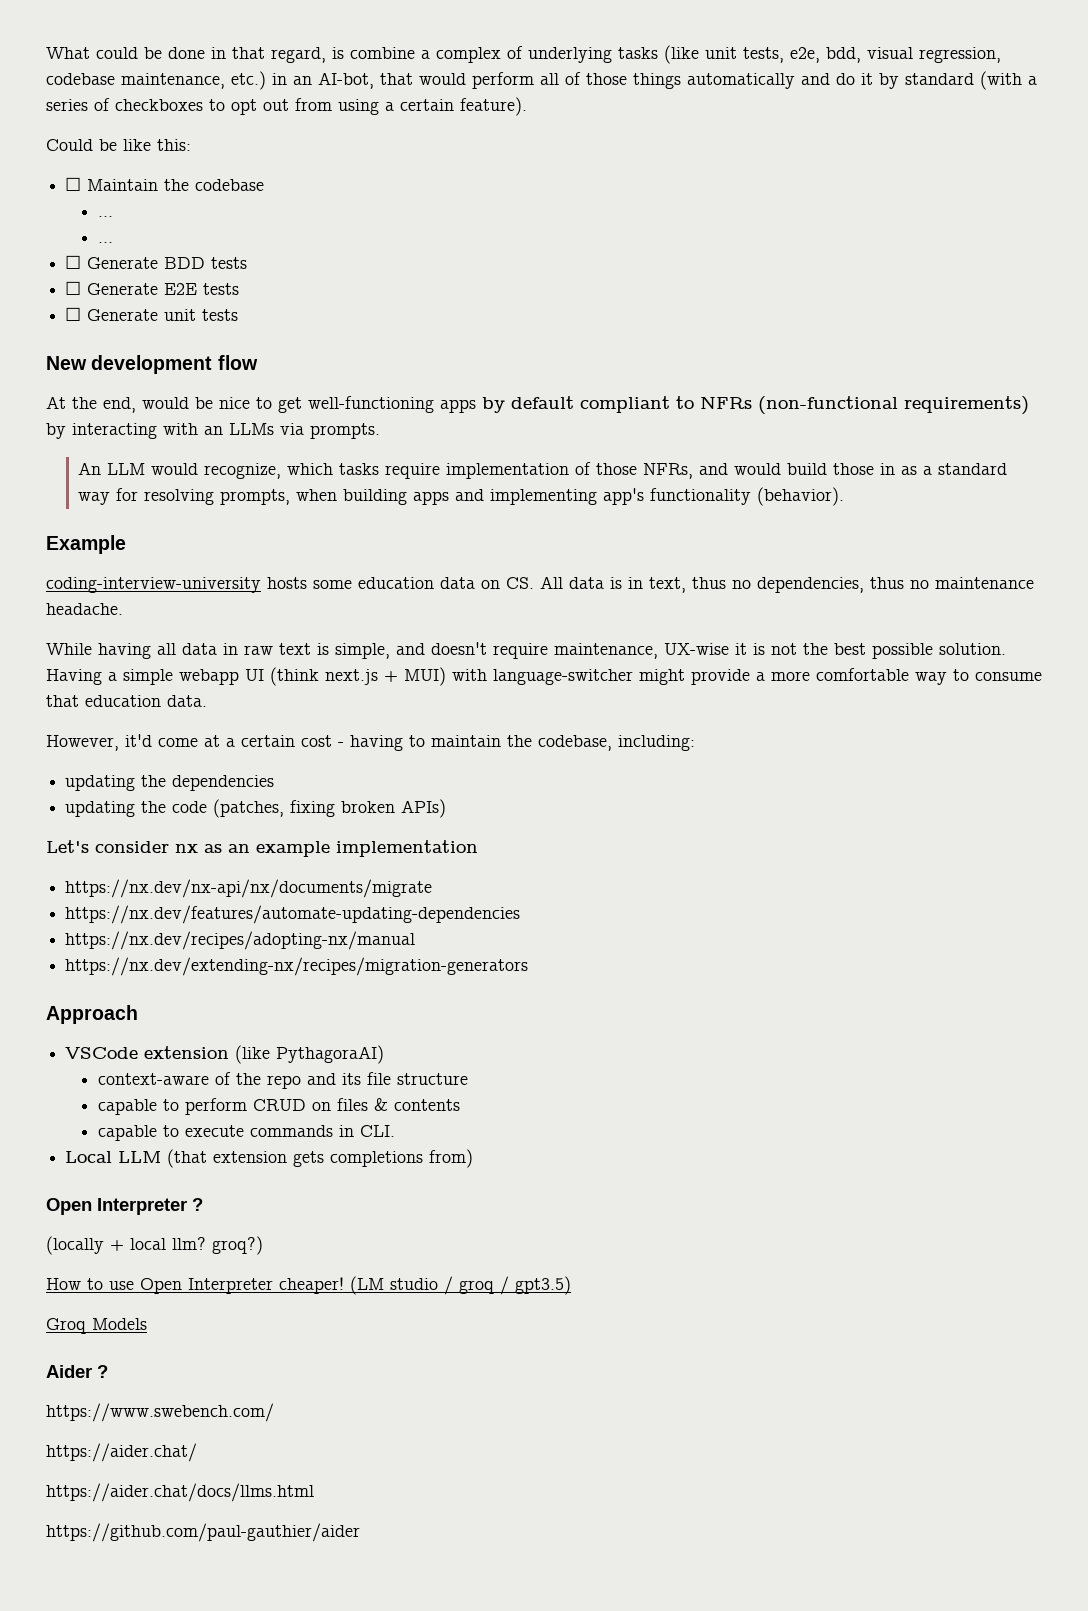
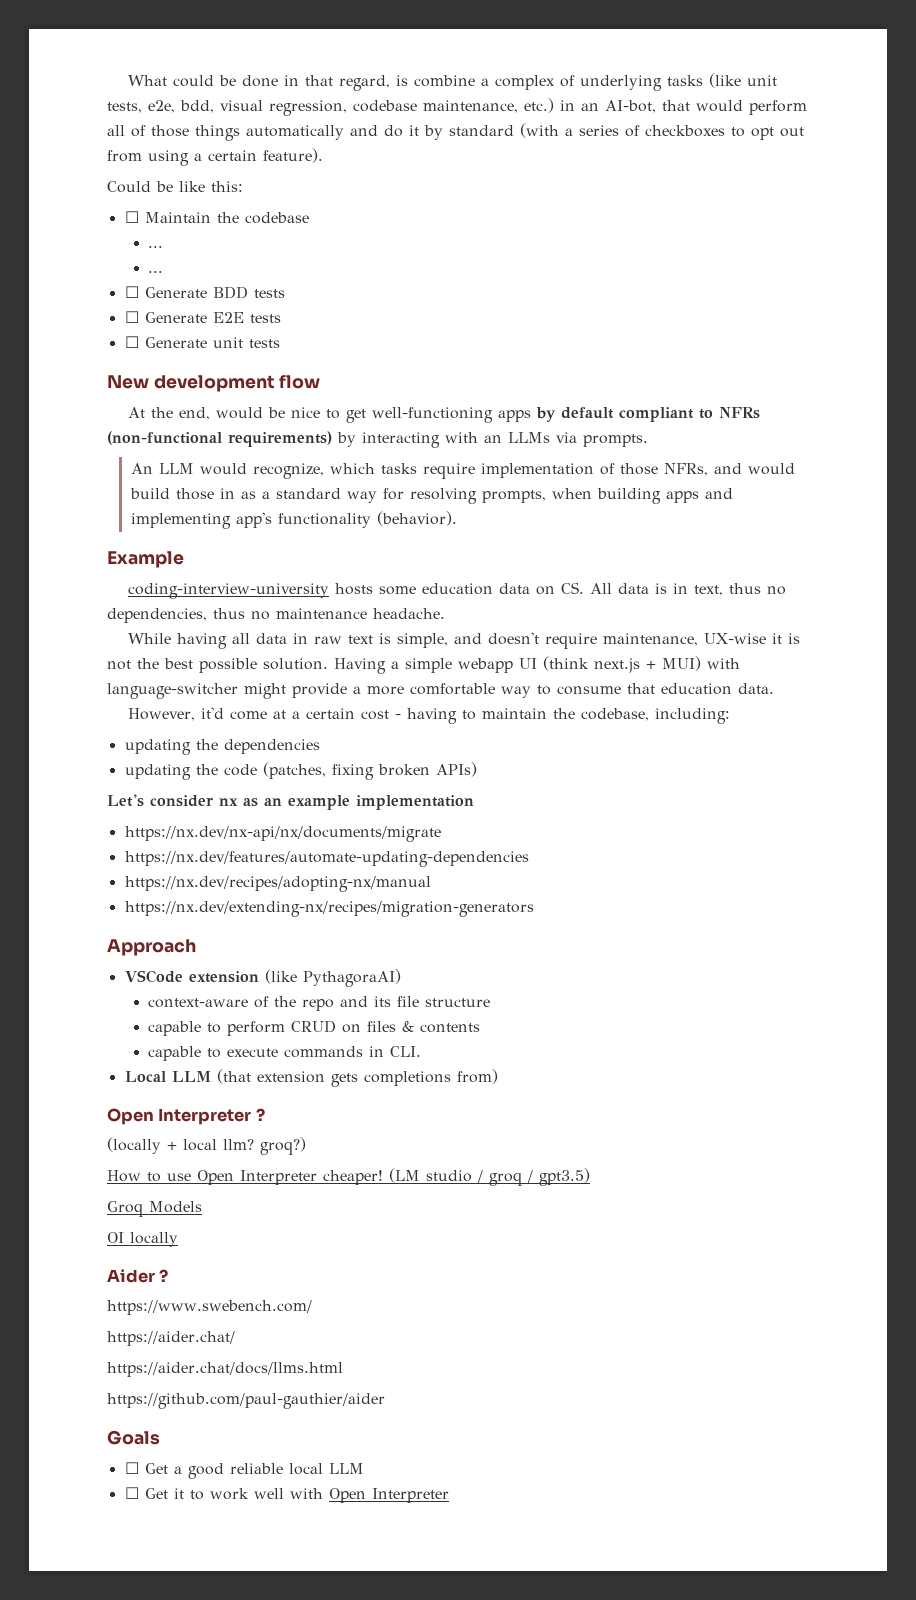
+ OI locally
+ Goals
+ ☐ Get a good reliable local LLM
+ ☐ Get it to work well with Open Interpreter

